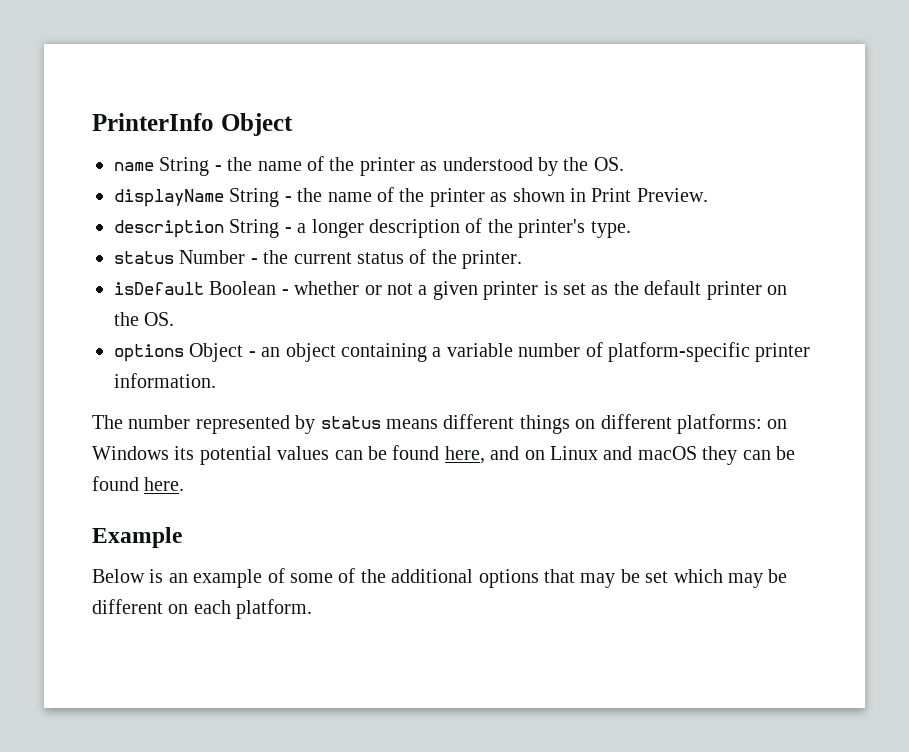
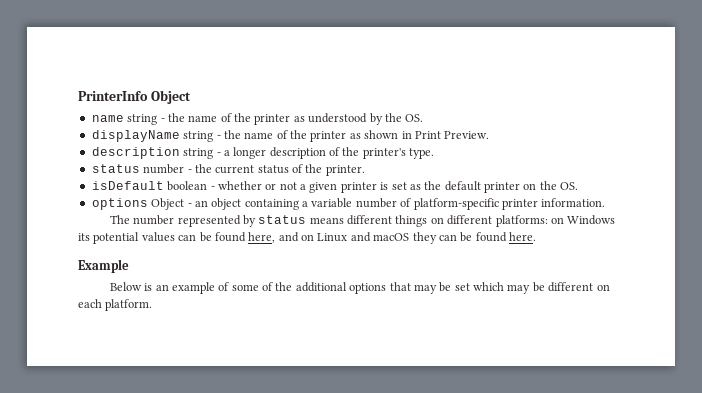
- name String - the name of the printer as understood by the OS.
+ name string - the name of the printer as understood by the OS.
- displayName String - the name of the printer as shown in Print Preview.
+ displayName string - the name of the printer as shown in Print Preview.
- description String - a longer description of the printer's type.
+ description string - a longer description of the printer's type.
- status Number - the current status of the printer.
+ status number - the current status of the printer.
- isDefault Boolean - whether or not a given printer is set as the default printer on the OS.
+ isDefault boolean - whether or not a given printer is set as the default printer on the OS.

